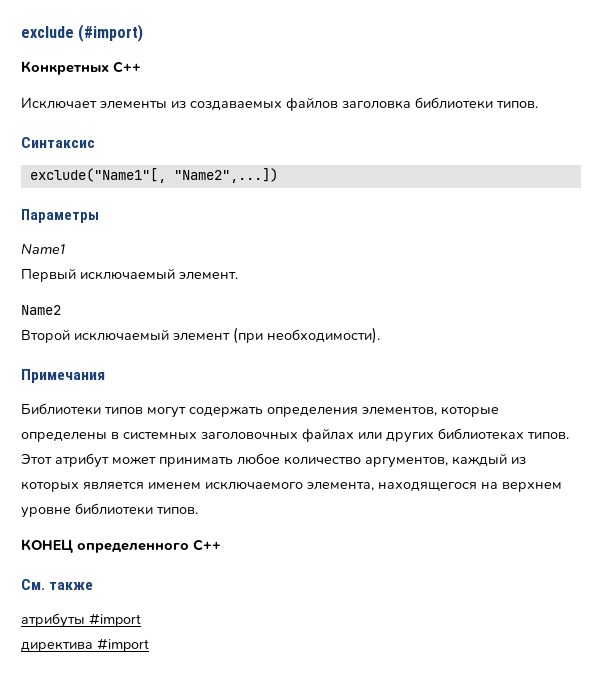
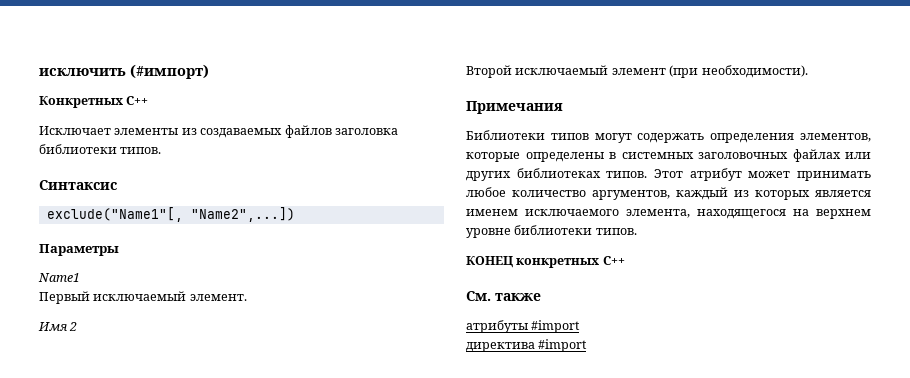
- exclude (#import)
+ исключить (#импорт)
- Name2
+ Имя 2
- КОНЕЦ определенного C++
+ КОНЕЦ конкретных C++

